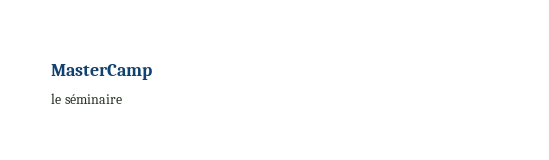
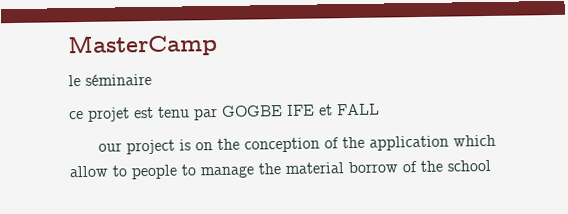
+ ce projet est tenu par GOGBE IFE et FALL
+ our project is on the conception of the application which allow to people to manage the material borrow of the school

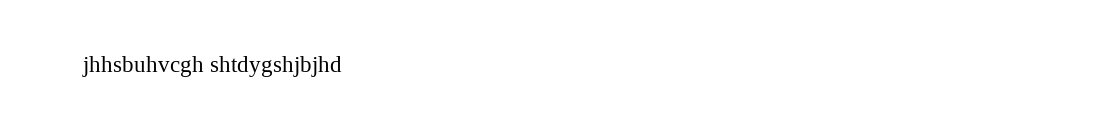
- MasterCamp
- le séminaire
- ce projet est tenu par GOGBE IFE et FALL
- our project is on the conception of the application which allow to people to manage the material borrow of the school
+ jhhsbuhvcgh shtdygshjbjhd

